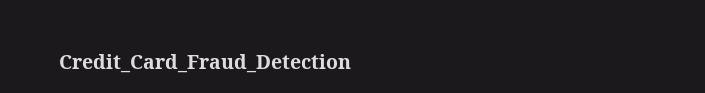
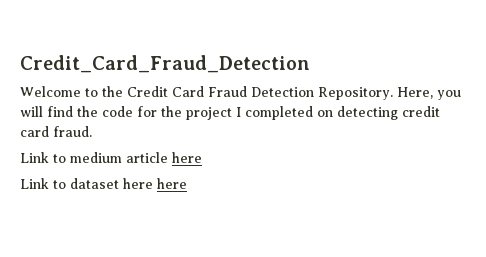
+ Welcome to the Credit Card Fraud Detection Repository. Here, you will find the code for the project I completed on detecting credit card fraud.
+ Link to medium article here
+ Link to dataset here here

